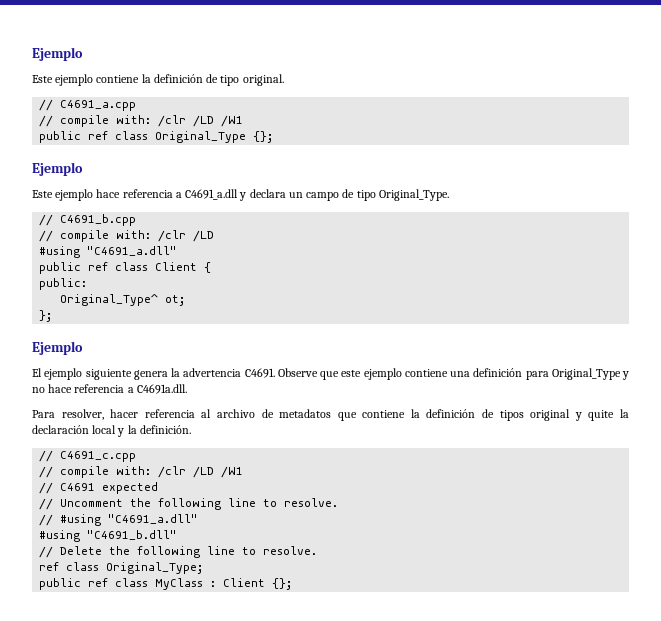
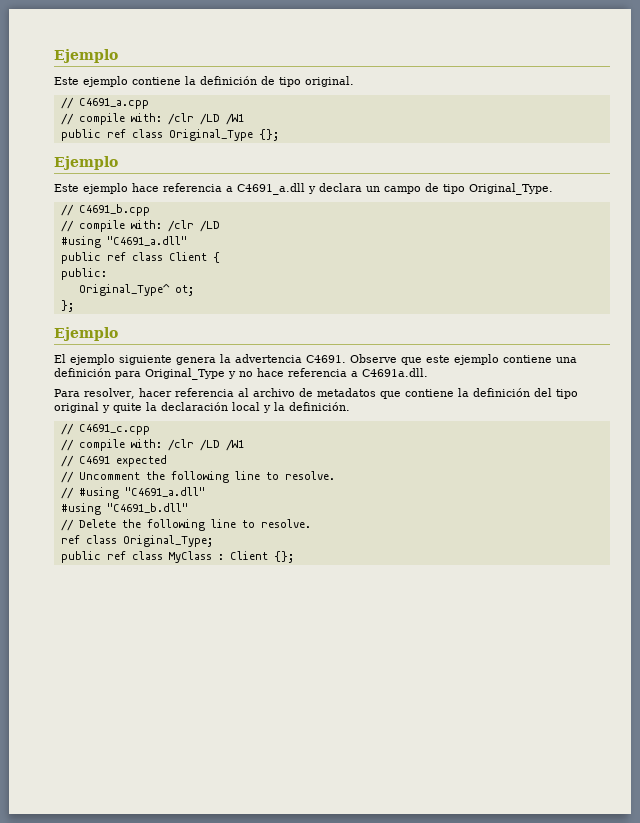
- Para resolver, hacer referencia al archivo de metadatos que contiene la definición de tipos original y quite la declaración local y la definición.
+ Para resolver, hacer referencia al archivo de metadatos que contiene la definición del tipo original y quite la declaración local y la definición.

